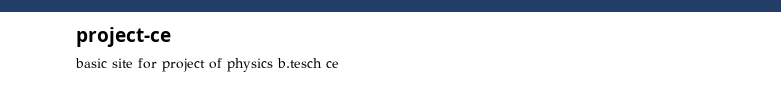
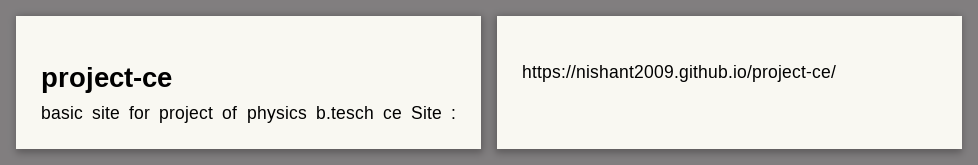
- basic site for project of physics b.tesch ce
+ basic site for project of physics b.tesch ce Site : https://nishant2009.github.io/project-ce/

